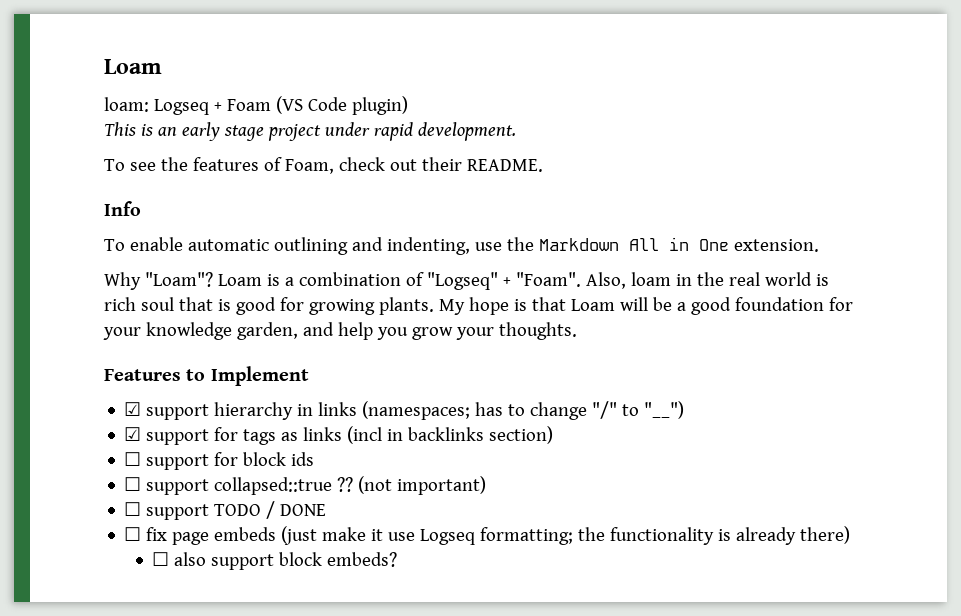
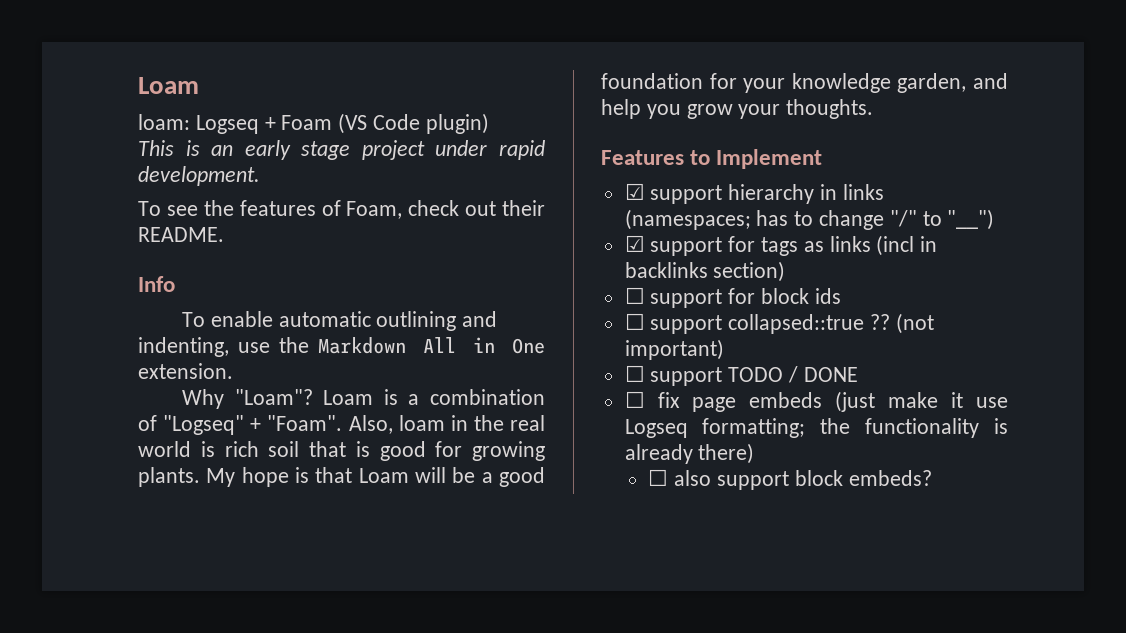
- Also, loam in the real world is rich soul that is good for growing plants.
+ Also, loam in the real world is rich soil that is good for growing plants.

